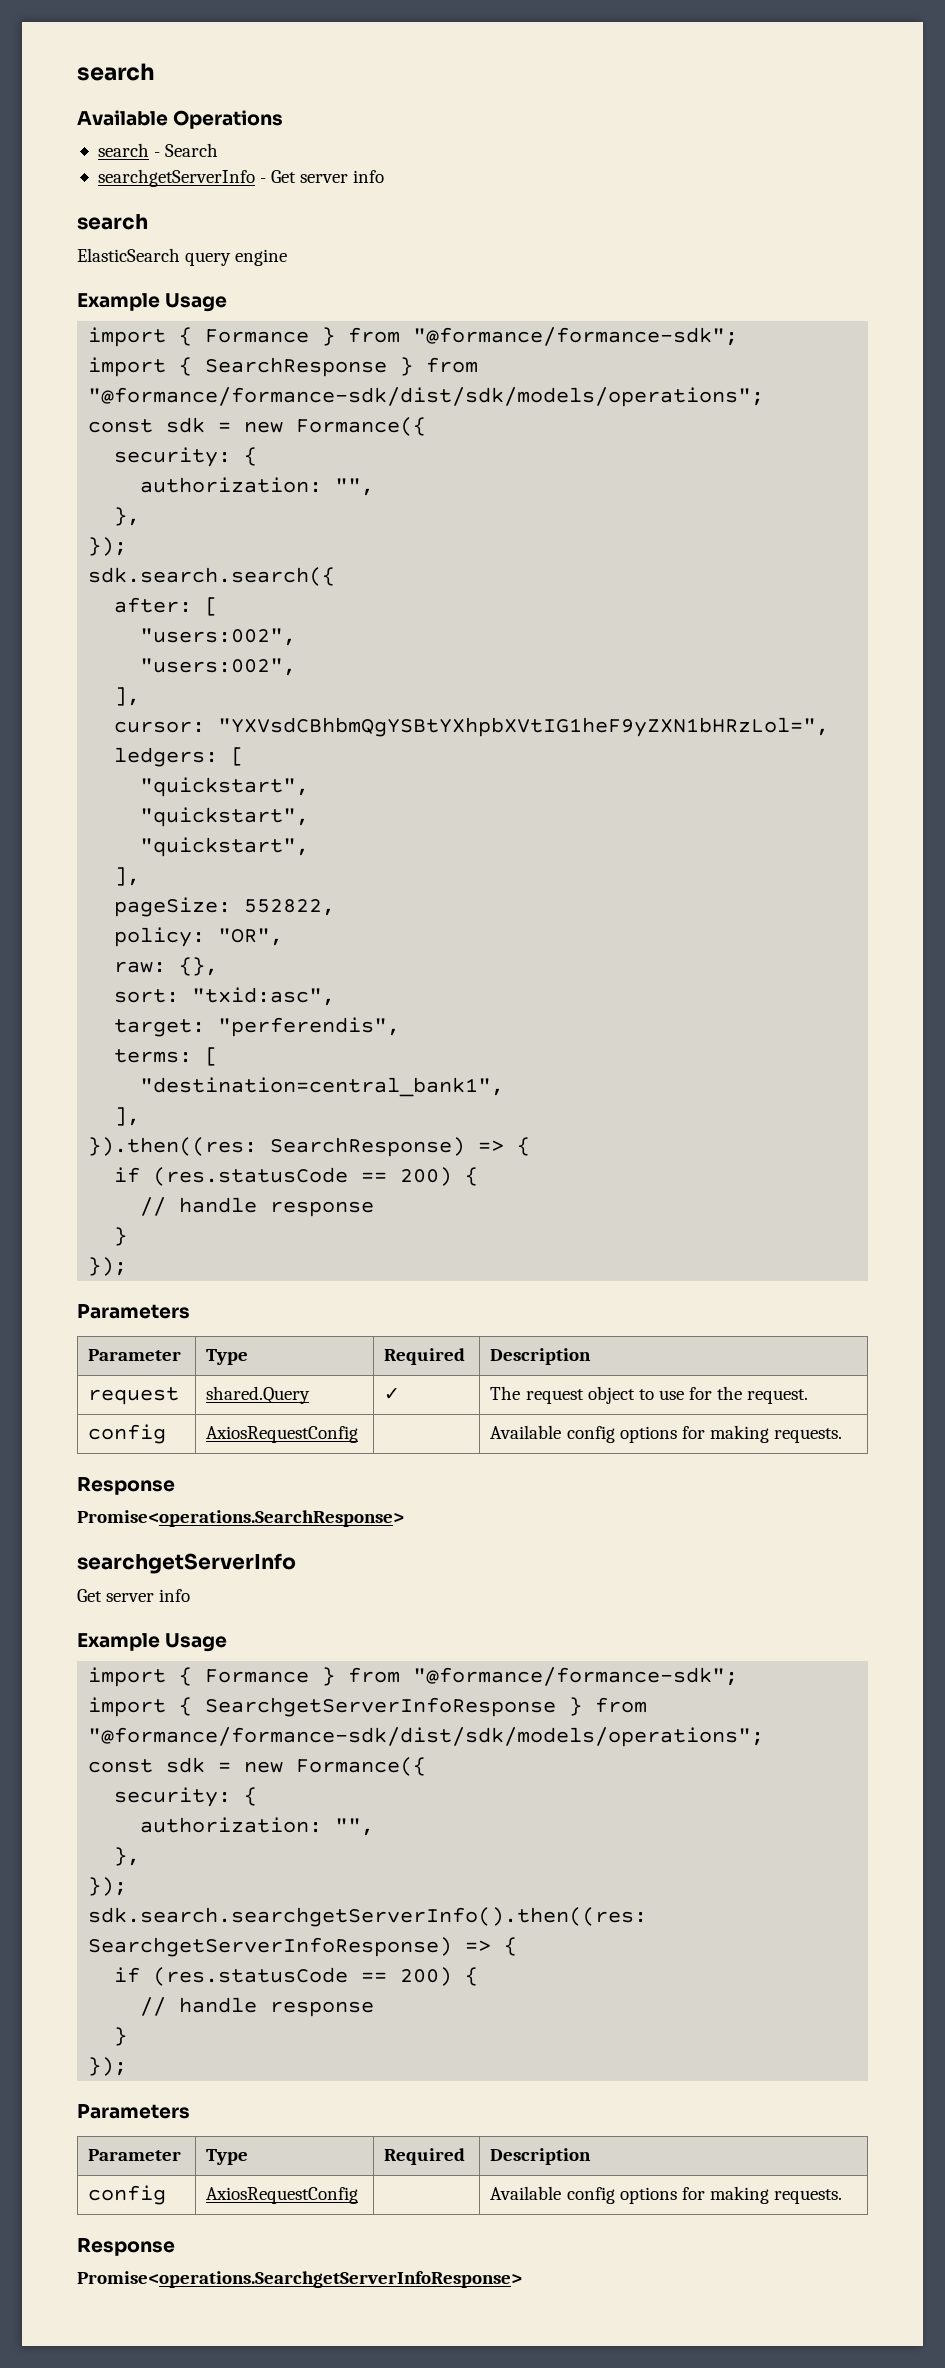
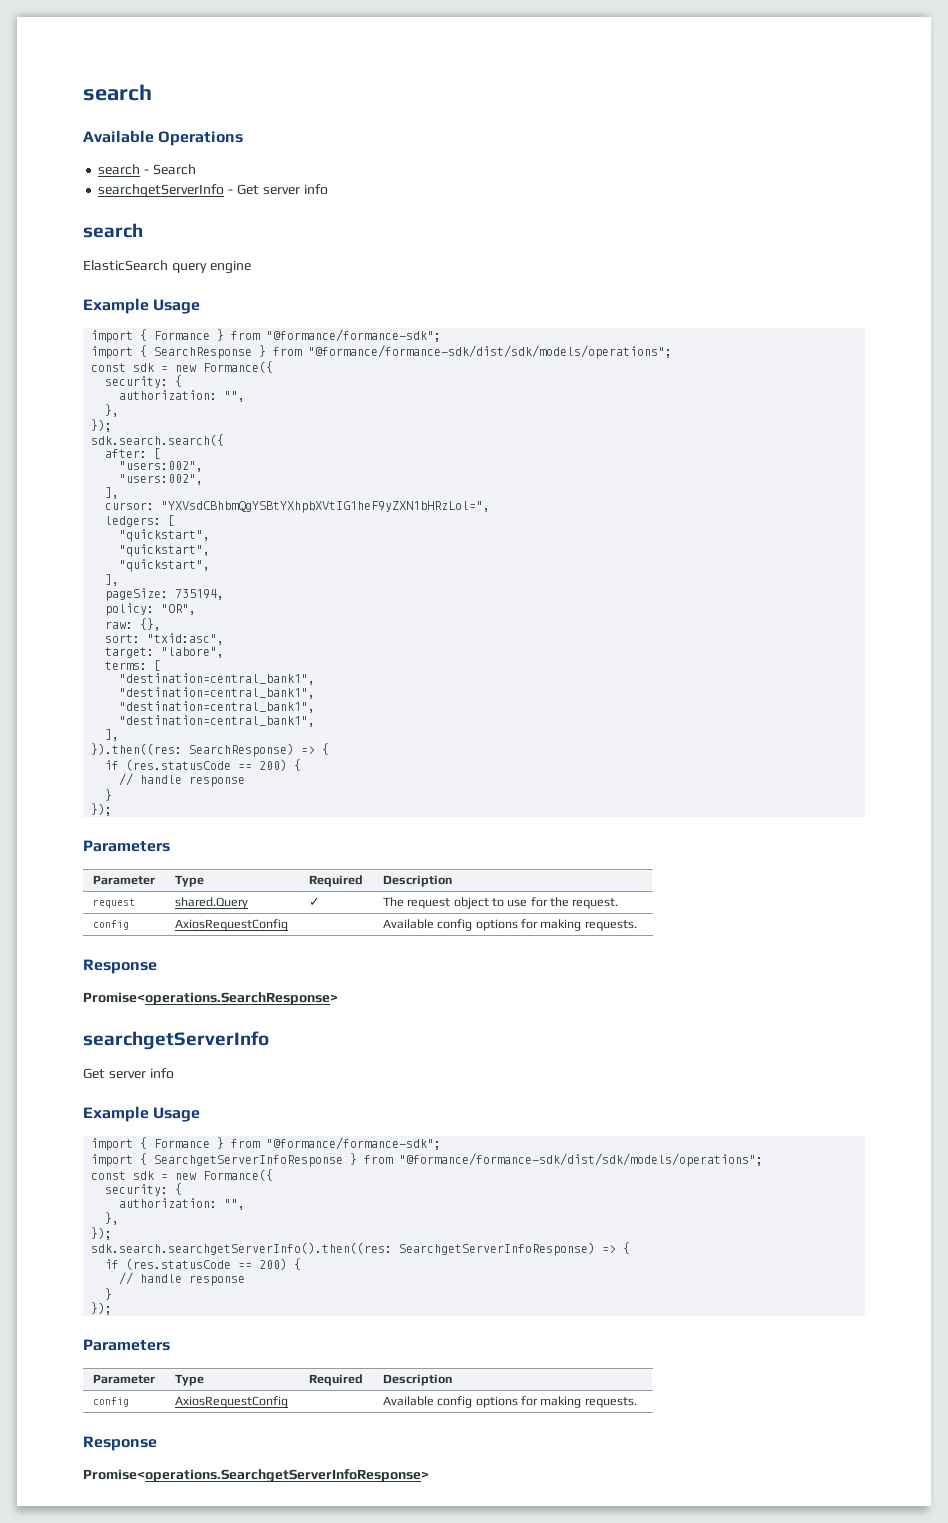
- pageSize: 552822,
+ pageSize: 735194,
- target: "perferendis",
+ target: "labore",
  terms: [
+ "destination=central_bank1",
+ "destination=central_bank1",
+ "destination=central_bank1",

